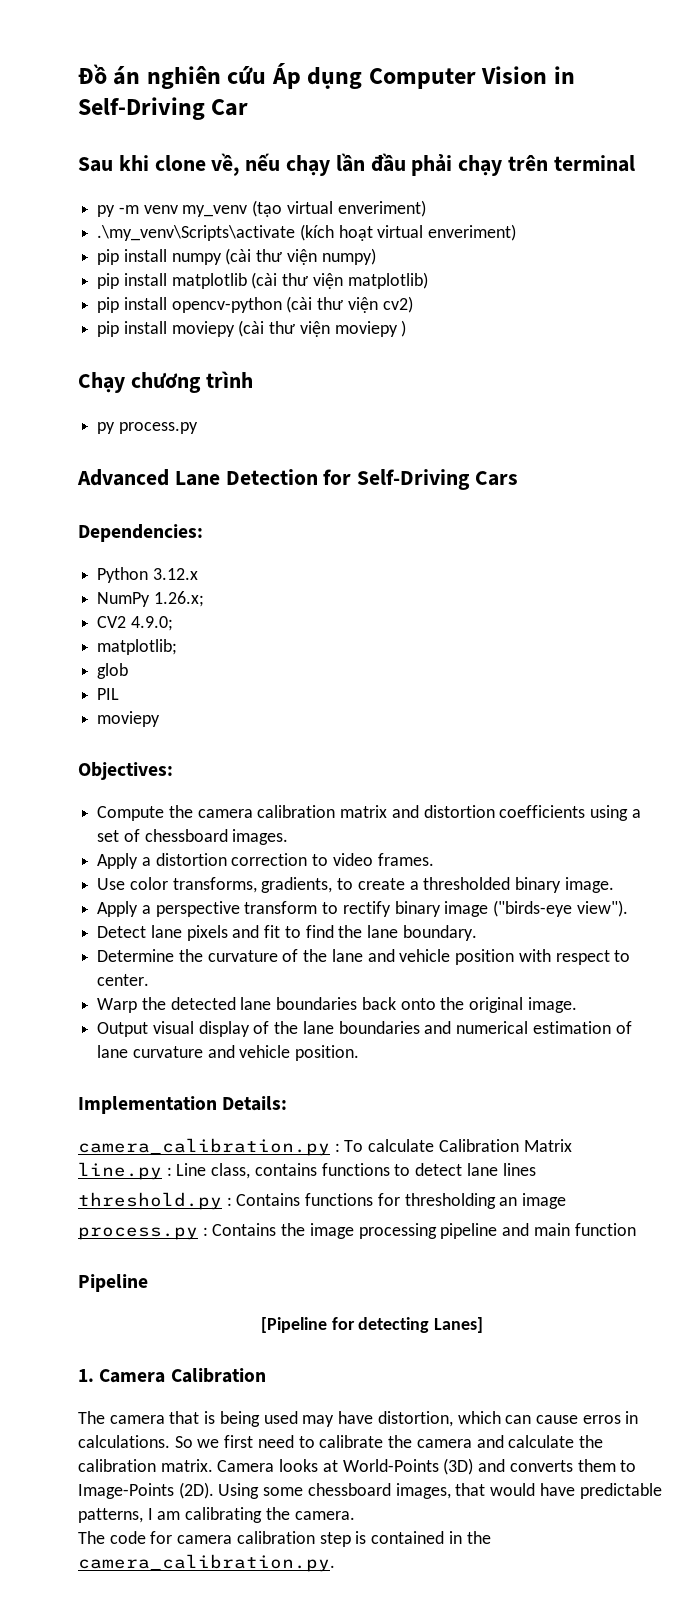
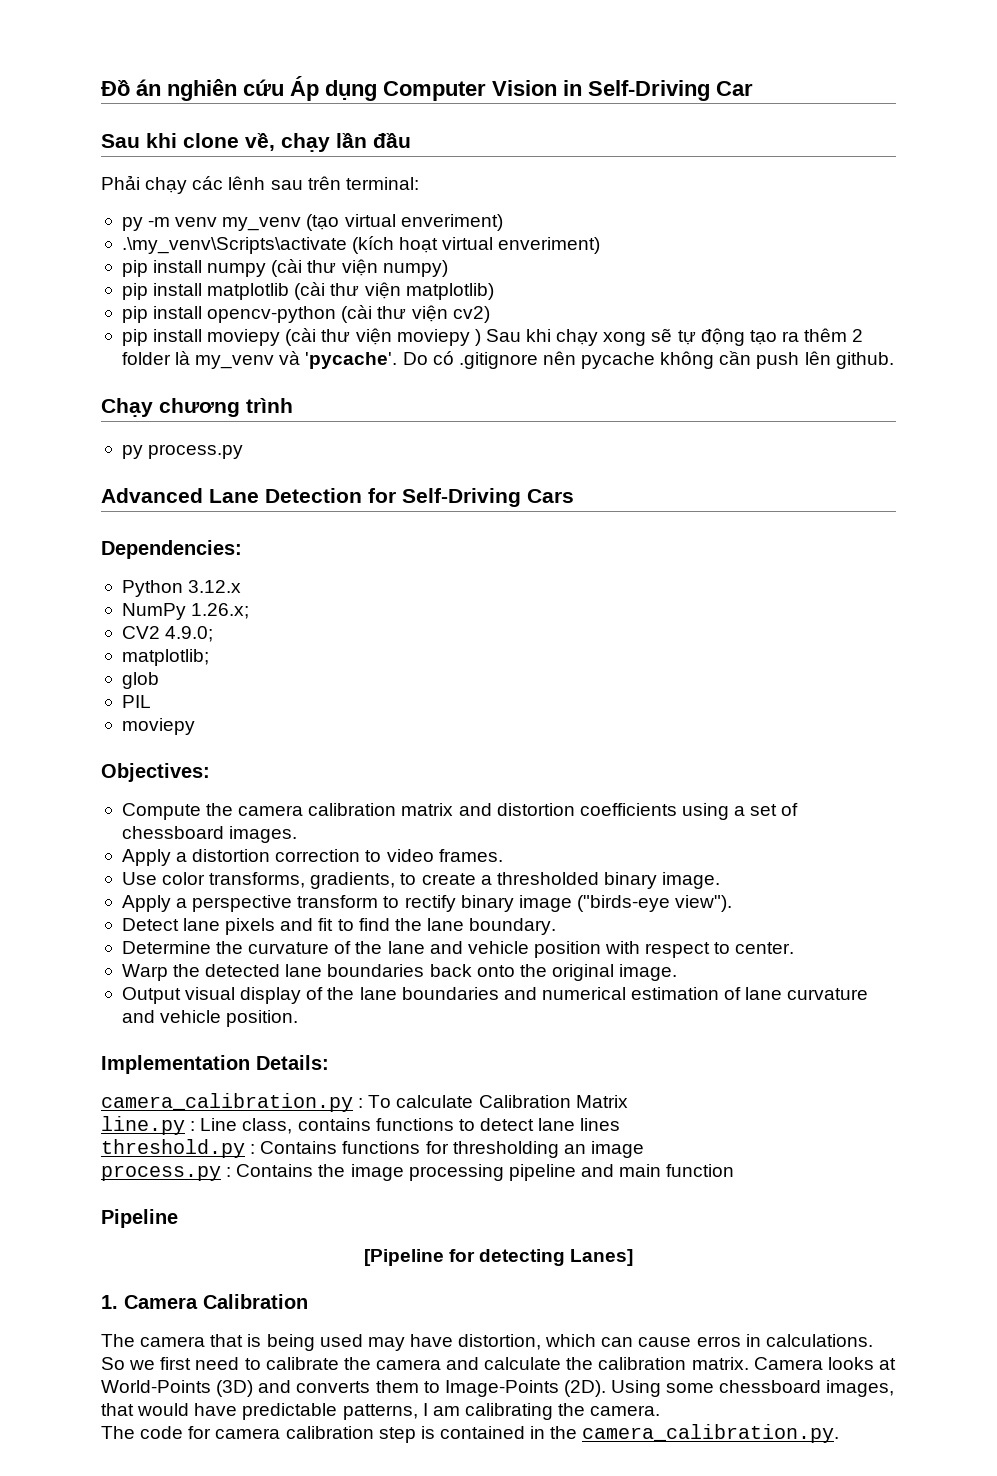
- Sau khi clone về, nếu chạy lần đầu phải chạy trên terminal
+ Sau khi clone về, chạy lần đầu
+ Phải chạy các lênh sau trên terminal:
- pip install moviepy (cài thư viện moviepy )
+ pip install moviepy (cài thư viện moviepy ) Sau khi chạy xong sẽ tự động tạo ra thêm 2 folder là my_venv và 'pycache'. Do có .gitignore nên pycache không cần push lên github.

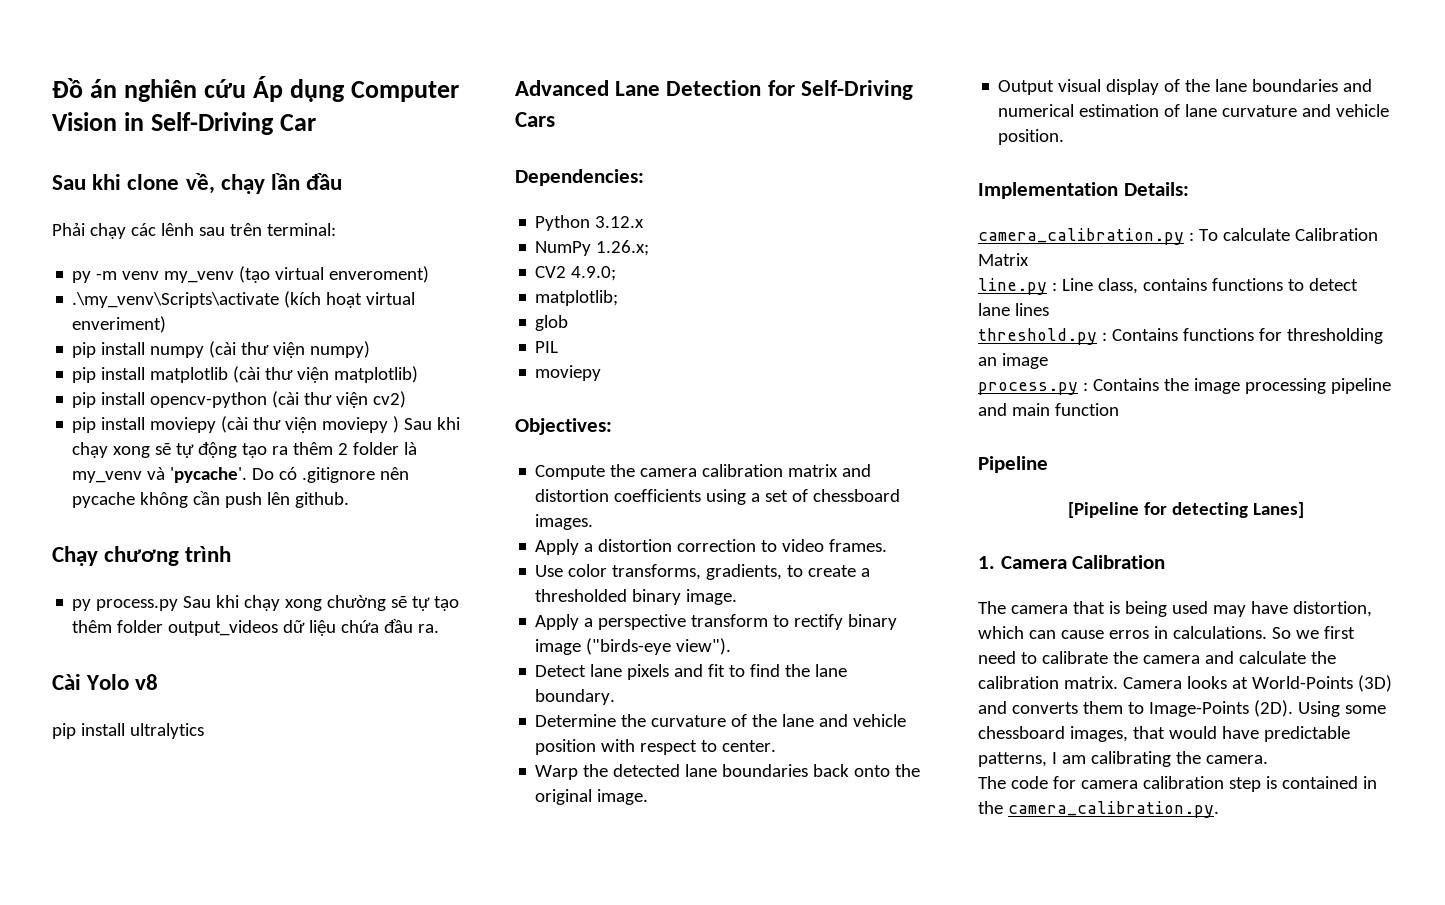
- py -m venv my_venv (tạo virtual enveriment)
+ py -m venv my_venv (tạo virtual enveroment)
- py process.py
+ py process.py Sau khi chạy xong chường sẽ tự tạo thêm folder output_videos dữ liệu chứa đầu ra.
+ Cài Yolo v8
+ pip install ultralytics

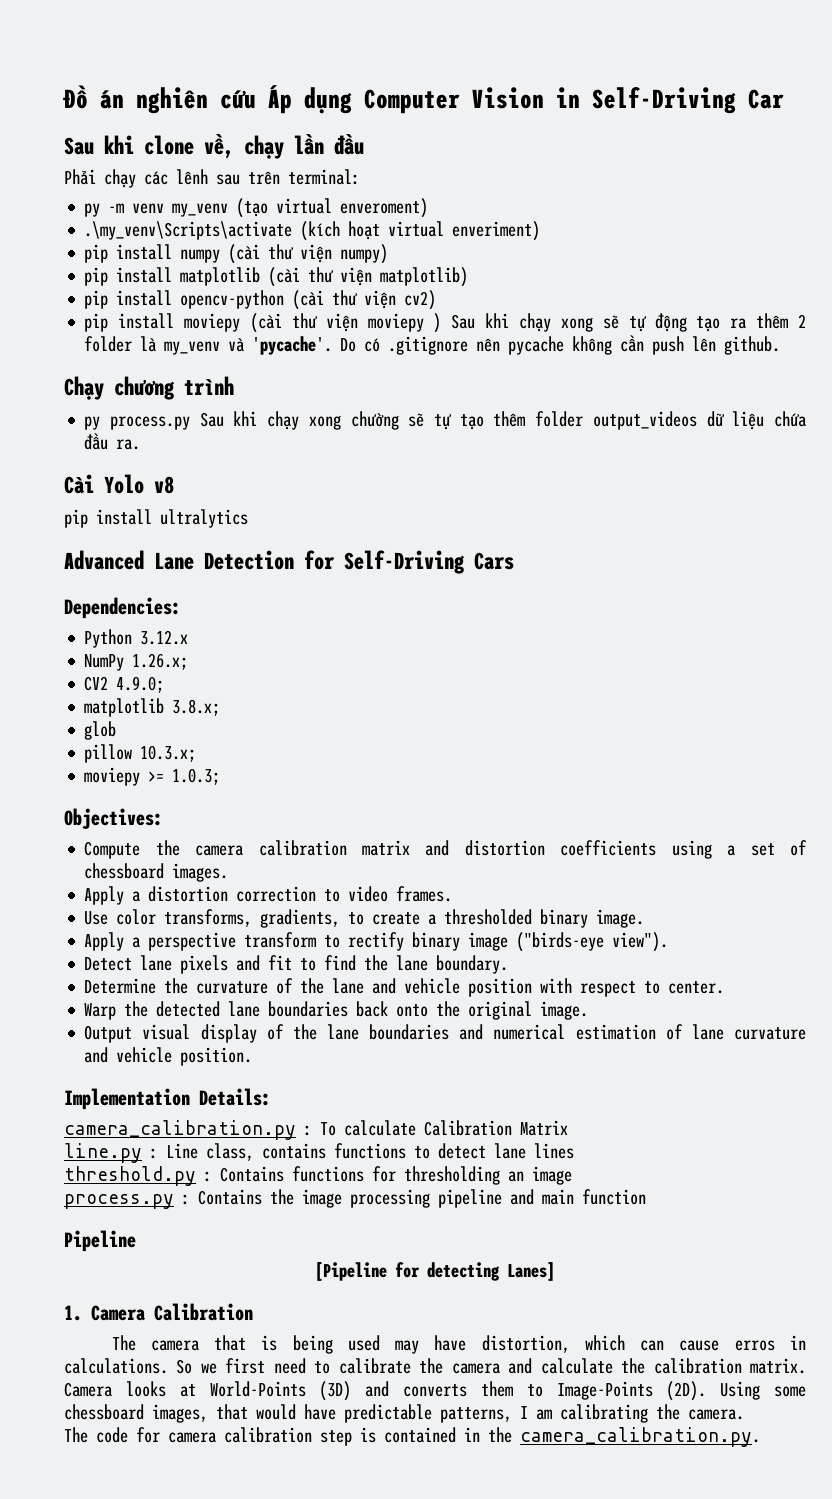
- matplotlib;
+ matplotlib 3.8.x;
- PIL
- moviepy
+ pillow 10.3.x;
+ moviepy >= 1.0.3;

